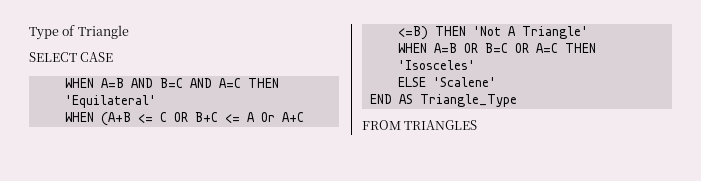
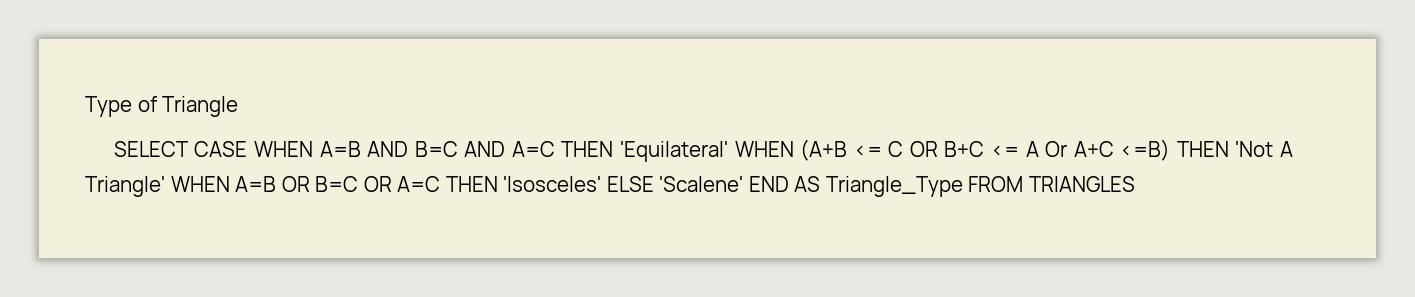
- SELECT CASE
- WHEN A=B AND B=C AND A=C THEN 'Equilateral'
- WHEN (A+B <= C OR B+C <= A Or A+C <=B) THEN 'Not A Triangle'
- WHEN A=B OR B=C OR A=C THEN 'Isosceles'
- ELSE 'Scalene'
- END AS Triangle_Type
- FROM TRIANGLES
+ SELECT CASE WHEN A=B AND B=C AND A=C THEN 'Equilateral' WHEN (A+B <= C OR B+C <= A Or A+C <=B) THEN 'Not A Triangle' WHEN A=B OR B=C OR A=C THEN 'Isosceles' ELSE 'Scalene' END AS Triangle_Type FROM TRIANGLES

